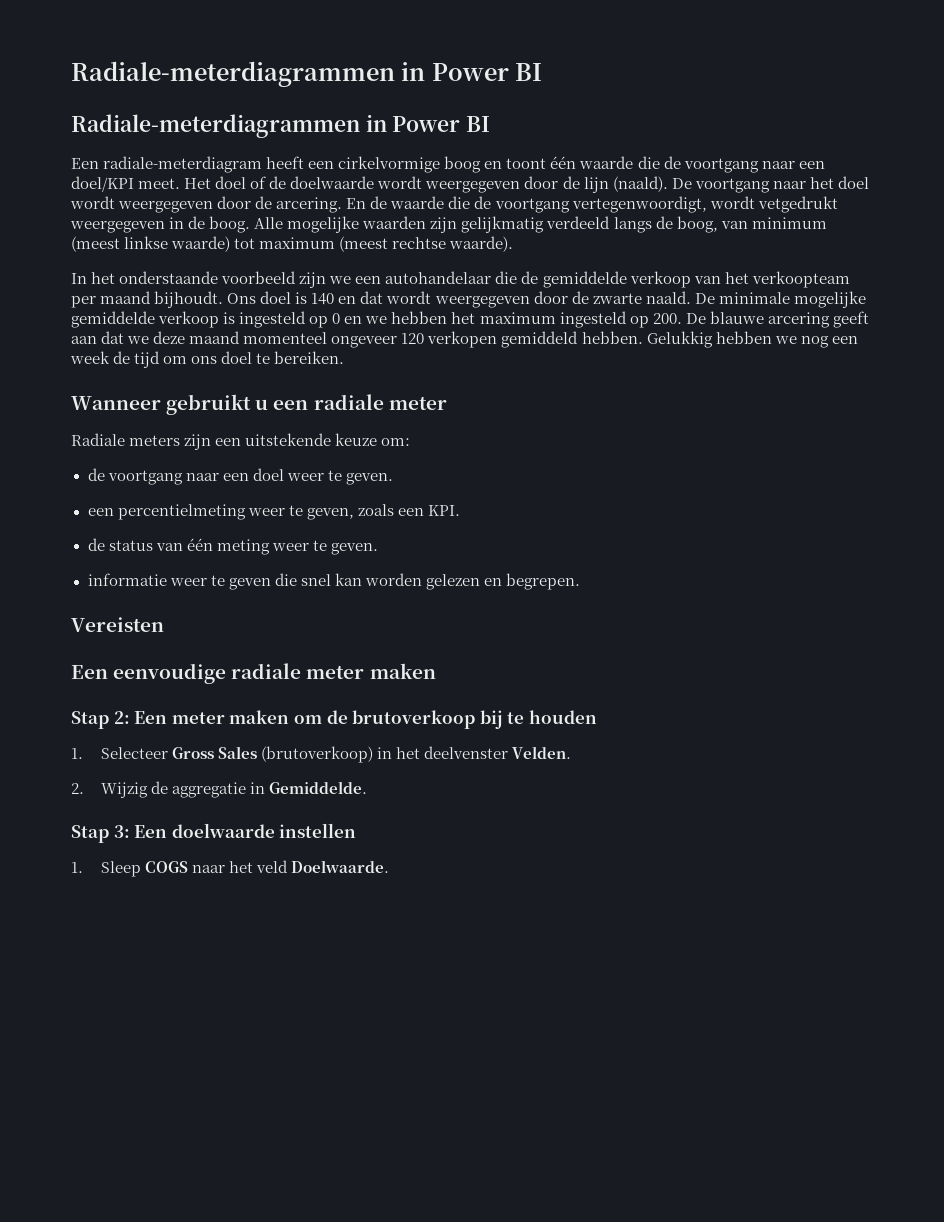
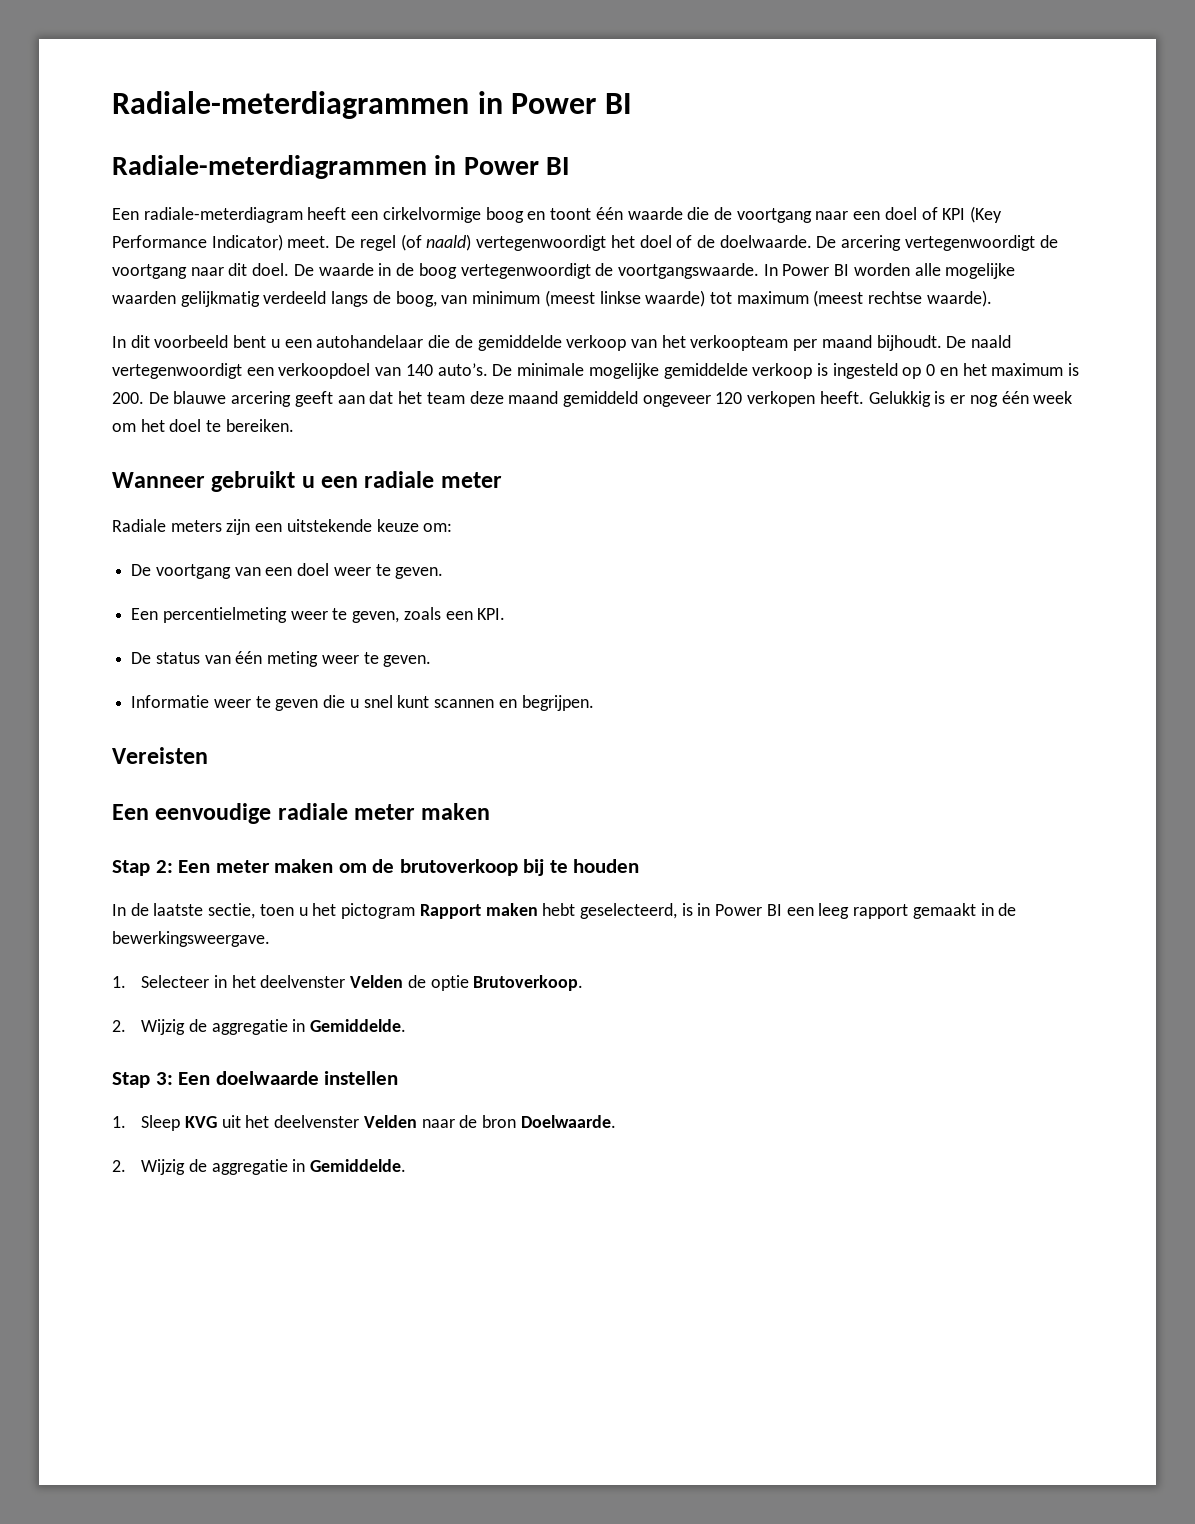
- Een radiale-meterdiagram heeft een cirkelvormige boog en toont één waarde die de voortgang naar een doel/KPI meet. Het doel of de doelwaarde wordt weergegeven door de lijn (naald). De voortgang naar het doel wordt weergegeven door de arcering. En de waarde die de voortgang vertegenwoordigt, wordt vetgedrukt weergegeven in de boog. Alle mogelijke waarden zijn gelijkmatig verdeeld langs de boog, van minimum (meest linkse waarde) tot maximum (meest rechtse waarde).
+ Een radiale-meterdiagram heeft een cirkelvormige boog en toont één waarde die de voortgang naar een doel of KPI (Key Performance Indicator) meet. De regel (of naald) vertegenwoordigt het doel of de doelwaarde. De arcering vertegenwoordigt de voortgang naar dit doel. De waarde in de boog vertegenwoordigt de voortgangswaarde. In Power BI worden alle mogelijke waarden gelijkmatig verdeeld langs de boog, van minimum (meest linkse waarde) tot maximum (meest rechtse waarde).
- In het onderstaande voorbeeld zijn we een autohandelaar die de gemiddelde verkoop van het verkoopteam per maand bijhoudt.
+ In dit voorbeeld bent u een autohandelaar die de gemiddelde verkoop van het verkoopteam per maand bijhoudt.
- Ons doel is 140 en dat wordt weergegeven door de zwarte naald.
+ De naald vertegenwoordigt een verkoopdoel van 140 auto’s.
- De minimale mogelijke gemiddelde verkoop is ingesteld op 0 en we hebben het maximum ingesteld op 200. De blauwe arcering geeft aan dat we deze maand momenteel ongeveer 120 verkopen gemiddeld hebben. Gelukkig hebben we nog een week de tijd om ons doel te bereiken.
+ De minimale mogelijke gemiddelde verkoop is ingesteld op 0 en het maximum is 200. De blauwe arcering geeft aan dat het team deze maand gemiddeld ongeveer 120 verkopen heeft. Gelukkig is er nog één week om het doel te bereiken.
- de voortgang naar een doel weer te geven.
+ De voortgang van een doel weer te geven.
- een percentielmeting weer te geven, zoals een KPI.
+ Een percentielmeting weer te geven, zoals een KPI.
- de status van één meting weer te geven.
+ De status van één meting weer te geven.
- informatie weer te geven die snel kan worden gelezen en begrepen.
+ Informatie weer te geven die u snel kunt scannen en begrijpen.
- 1. Selecteer Gross Sales (brutoverkoop) in het deelvenster Velden.
+ In de laatste sectie, toen u het pictogram Rapport maken hebt geselecteerd, is in Power BI een leeg rapport gemaakt in de bewerkingsweergave.
+ 1. Selecteer in het deelvenster Velden de optie Brutoverkoop.
- 1. Sleep COGS naar het veld Doelwaarde.
+ 1. Sleep KVG uit het deelvenster Velden naar de bron Doelwaarde.
+ 2. Wijzig de aggregatie in Gemiddelde.

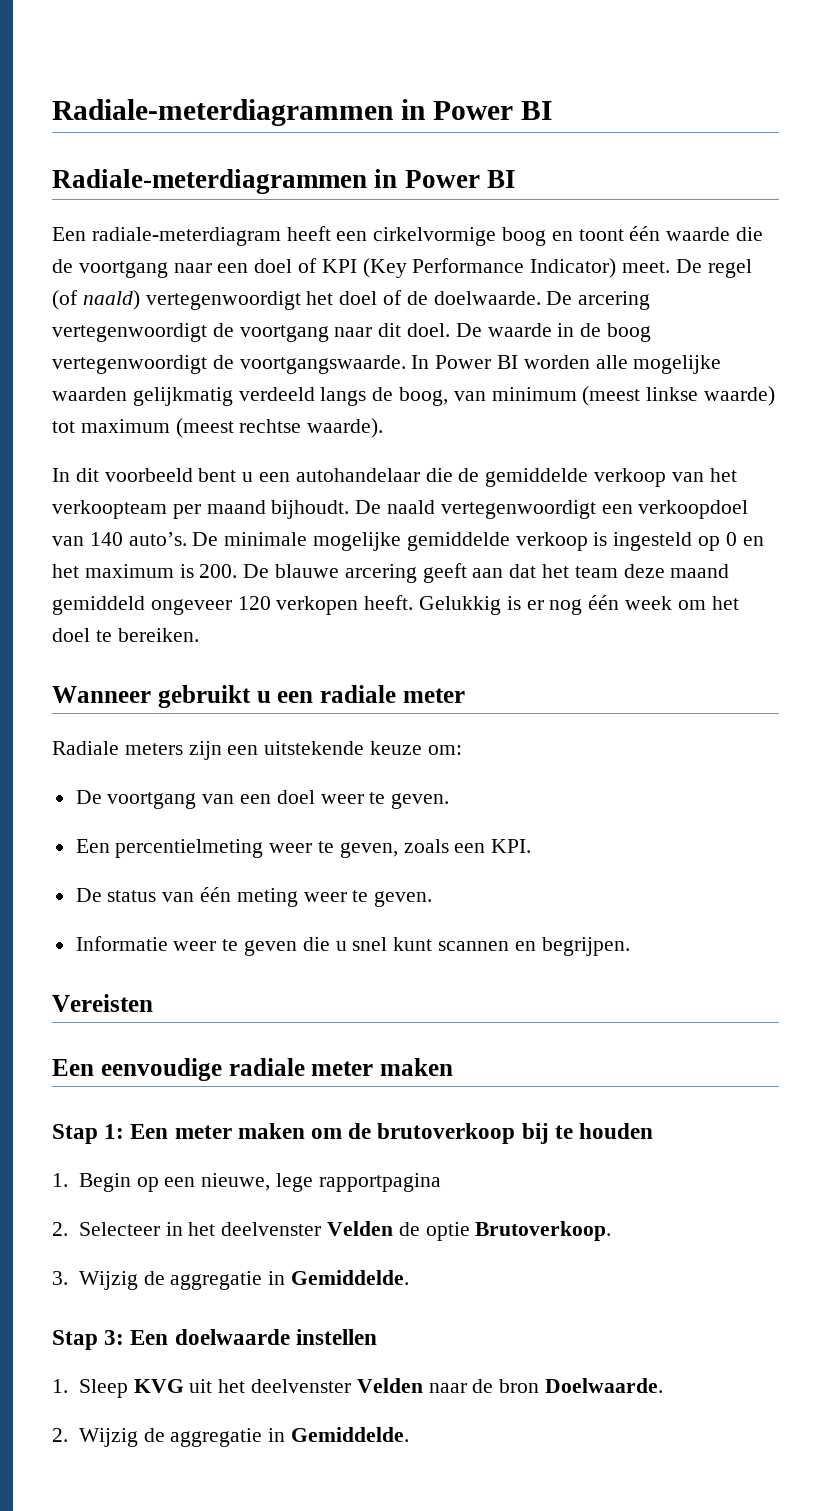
- Stap 2: Een meter maken om de brutoverkoop bij te houden
+ Stap 1: Een meter maken om de brutoverkoop bij te houden
- In de laatste sectie, toen u het pictogram Rapport maken hebt geselecteerd, is in Power BI een leeg rapport gemaakt in de bewerkingsweergave.
- 1. Selecteer in het deelvenster Velden de optie Brutoverkoop.
- 2. Wijzig de aggregatie in Gemiddelde.
+ 1. Begin op een nieuwe, lege rapportpagina
+ 2. Selecteer in het deelvenster Velden de optie Brutoverkoop.
+ 3. Wijzig de aggregatie in Gemiddelde.

